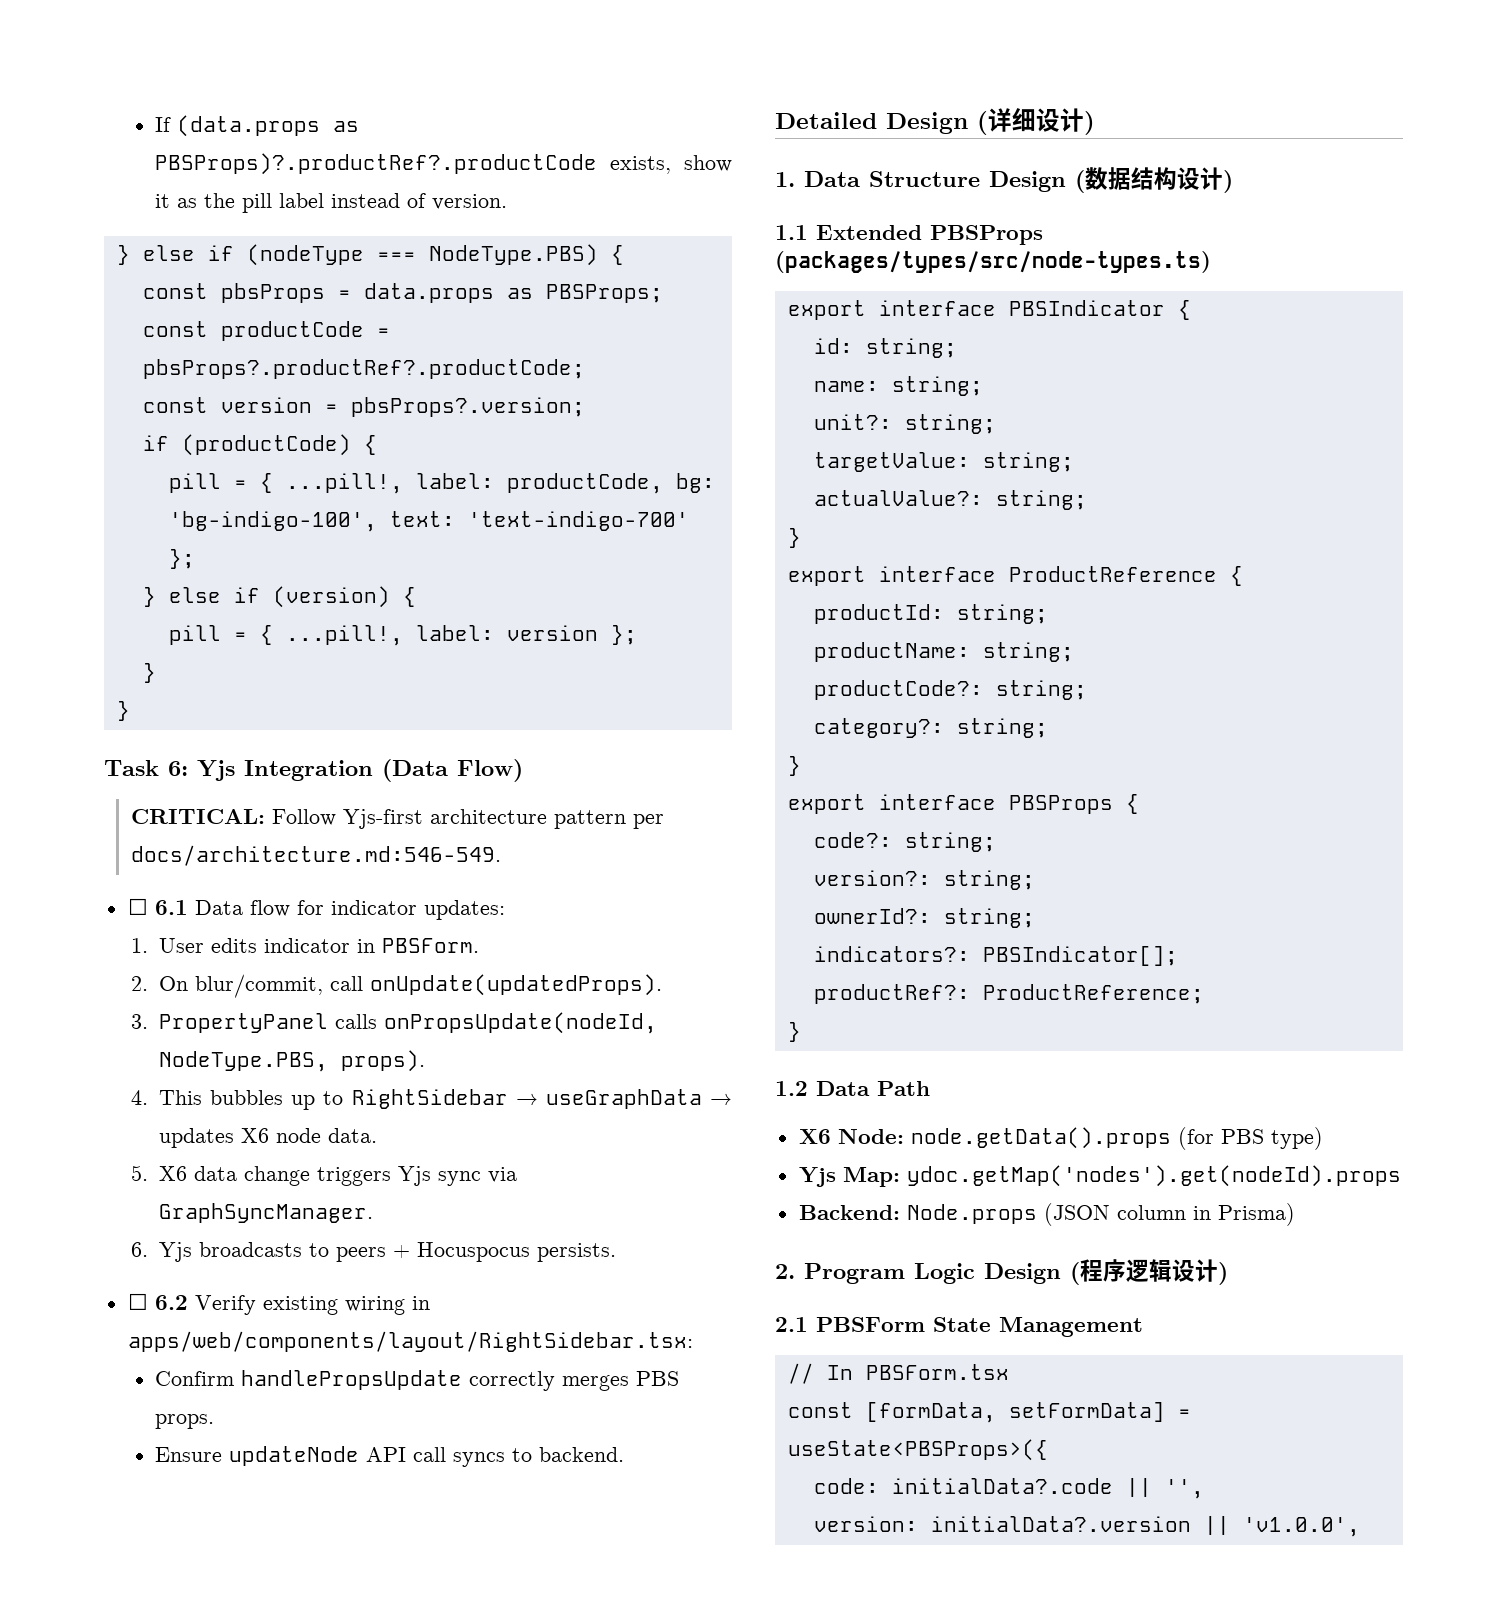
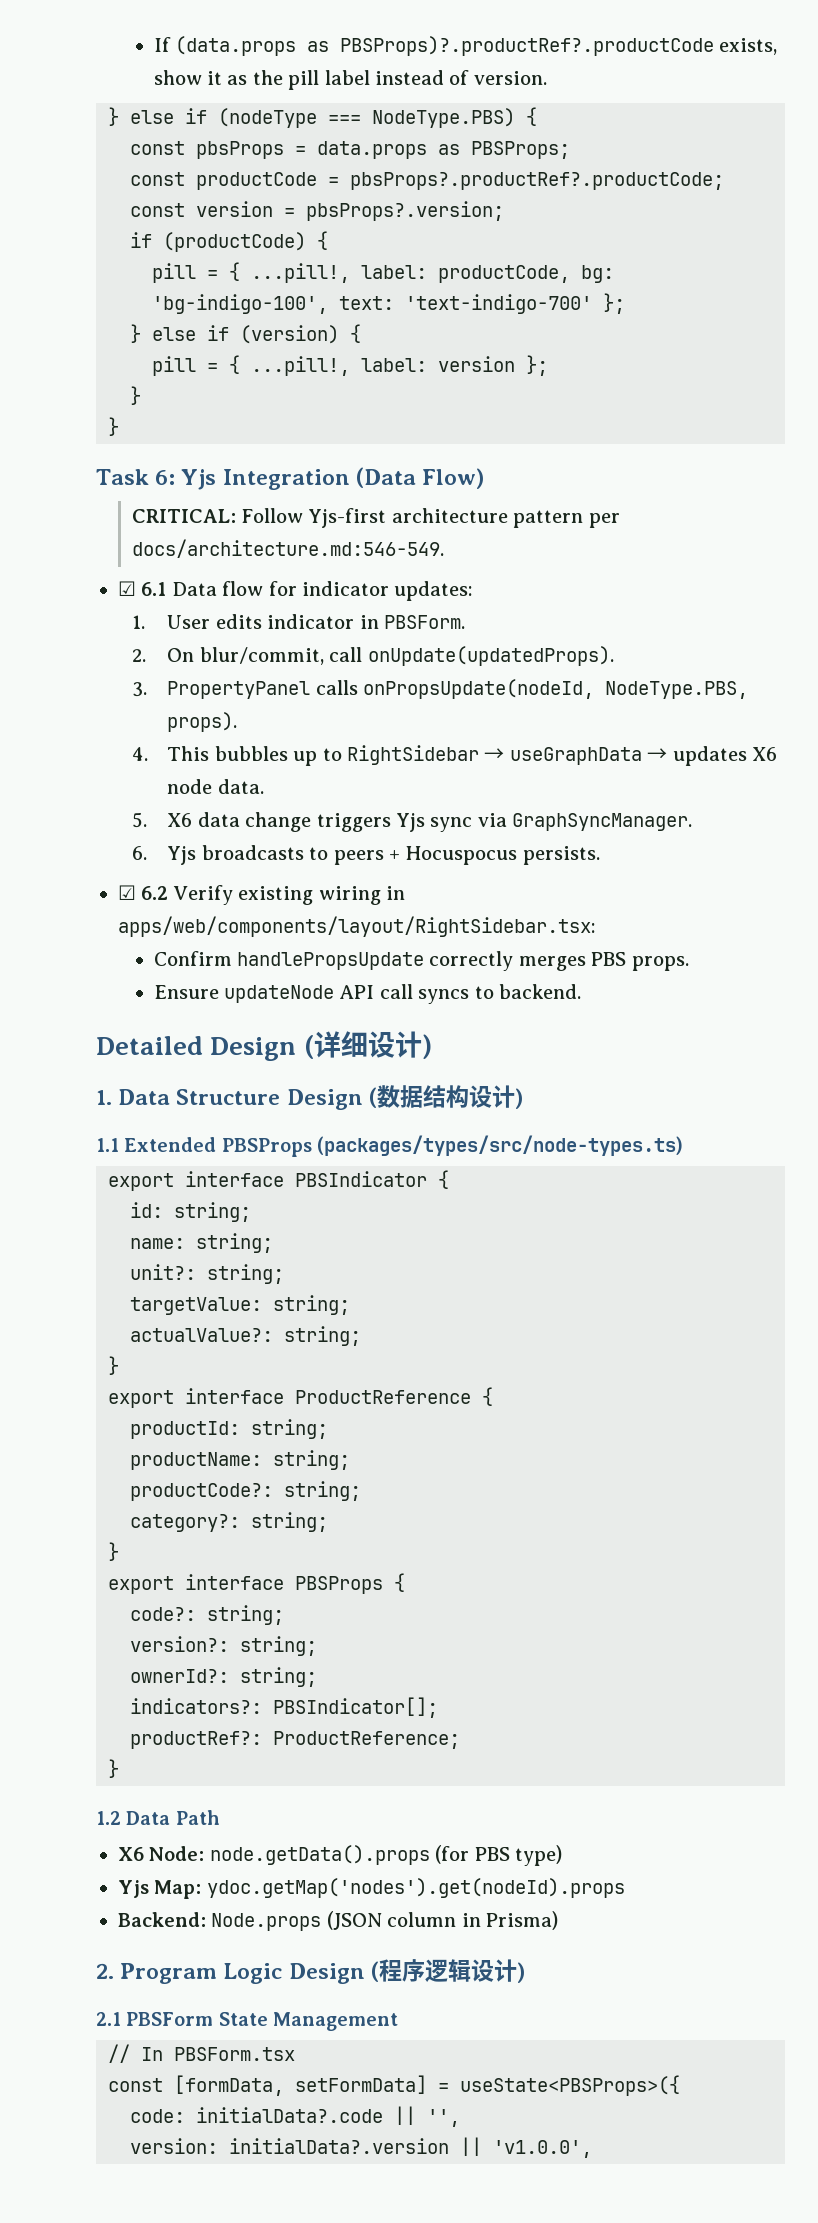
- ☐ 6.1 Data flow for indicator updates:
+ ☑ 6.1 Data flow for indicator updates:
- ☐ 6.2 Verify existing wiring in apps/web/components/layout/RightSidebar.tsx:
+ ☑ 6.2 Verify existing wiring in apps/web/components/layout/RightSidebar.tsx:

